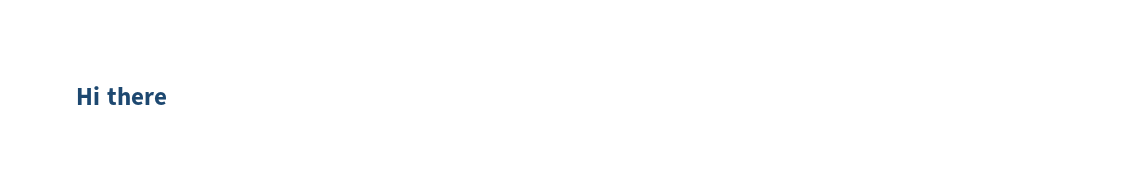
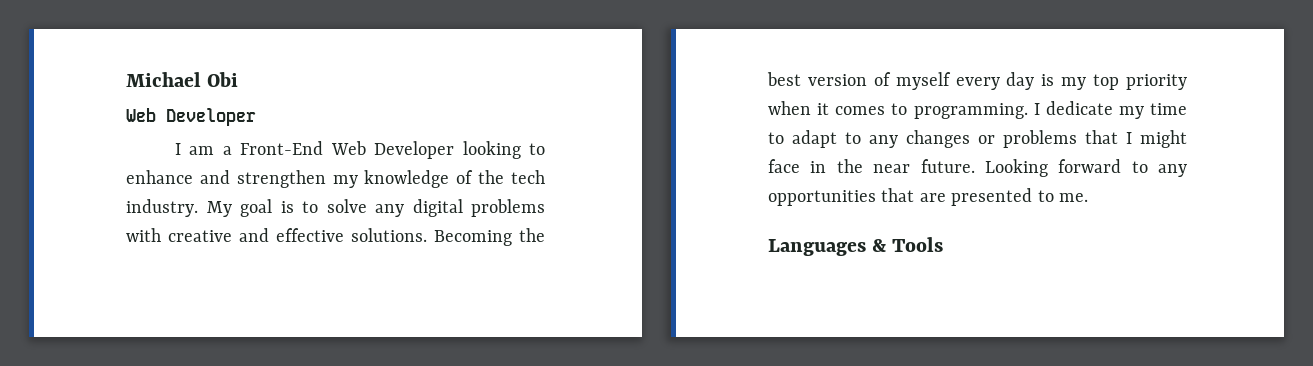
- Hi there
+ Michael Obi
+ Web Developer
+ I am a Front-End Web Developer looking to enhance and strengthen my knowledge of the tech industry. My goal is to solve any digital problems with creative and effective solutions. Becoming the best version of myself every day is my top priority when it comes to programming. I dedicate my time to adapt to any changes or problems that I might face in the near future. Looking forward to any opportunities that are presented to me.
+ Languages & Tools

